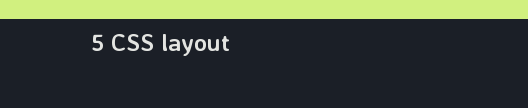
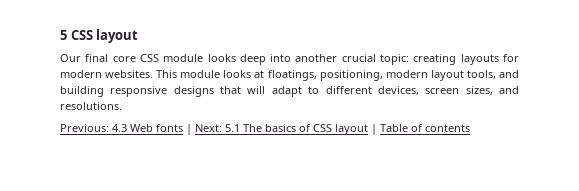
+ Our final core CSS module looks deep into another crucial topic: creating layouts for modern websites. This module looks at floatings, positioning, modern layout tools, and building responsive designs that will adapt to different devices, screen sizes, and resolutions.
+ Previous: 4.3 Web fonts | Next: 5.1 The basics of CSS layout | Table of contents

